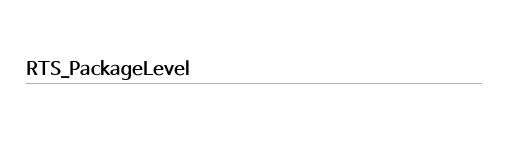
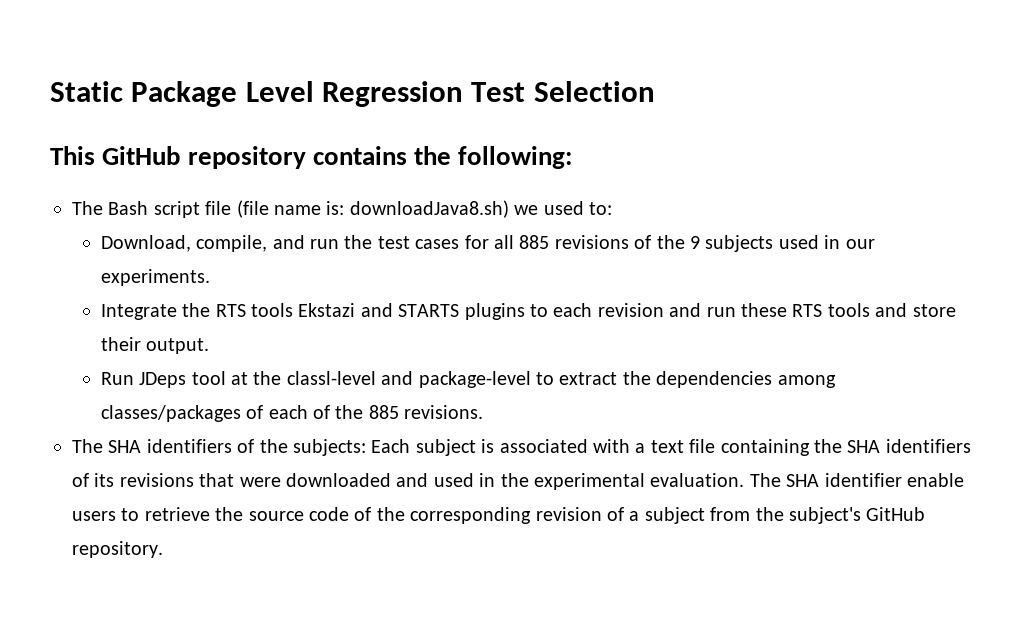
- RTS_PackageLevel
+ Static Package Level Regression Test Selection
+ This GitHub repository contains the following:
+ The Bash script file (file name is: downloadJava8.sh) we used to:
+ Download, compile, and run the test cases for all 885 revisions of the 9 subjects used in our experiments.
+ Integrate the RTS tools Ekstazi and STARTS plugins to each revision and run these RTS tools and store their output.
+ Run JDeps tool at the classl-level and package-level to extract the dependencies among classes/packages of each of the 885 revisions.
+ The SHA identifiers of the subjects: Each subject is associated with a text file containing the SHA identifiers of its revisions that were downloaded and used in the experimental evaluation. The SHA identifier enable users to retrieve the source code of the corresponding revision of a subject from the subject's GitHub repository.

